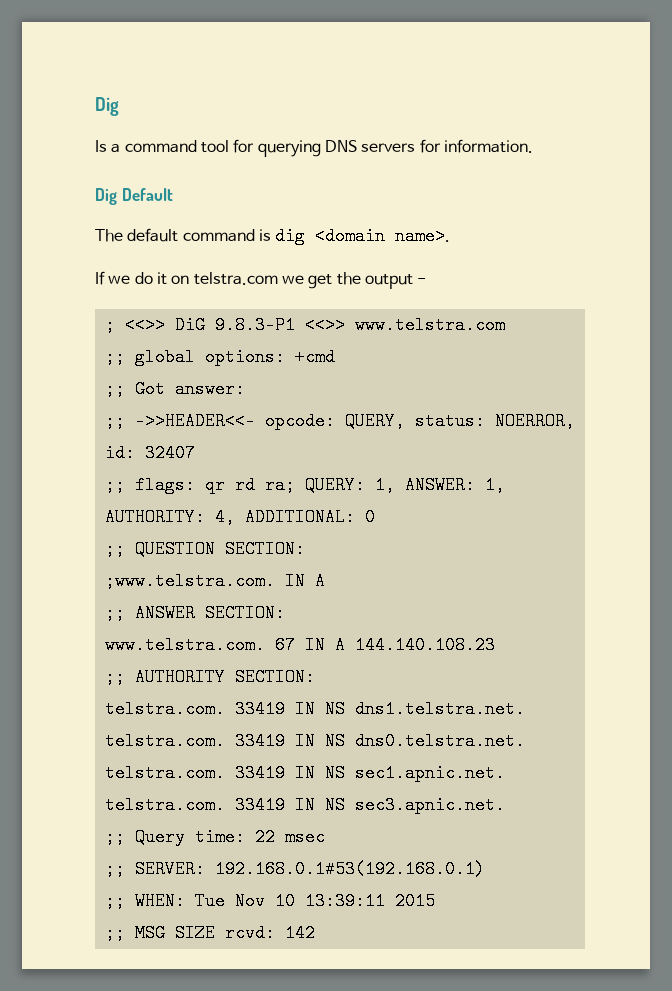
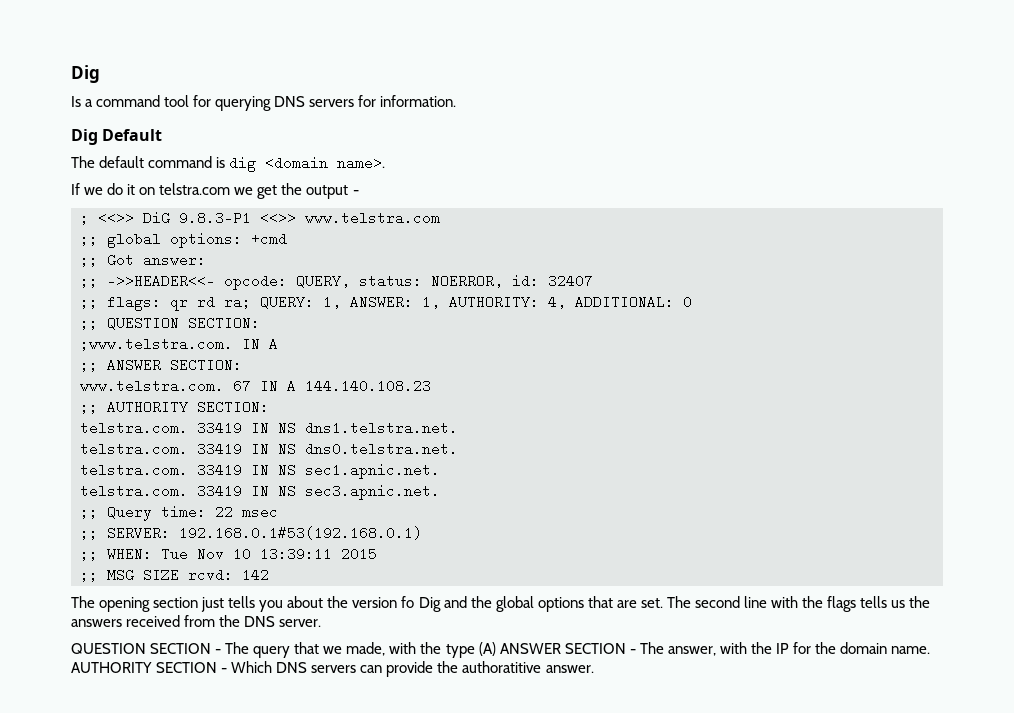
+ The opening section just tells you about the version fo Dig and the global options that are set. The second line with the flags tells us the answers received from the DNS server.
+ QUESTION SECTION - The query that we made, with the type (A) ANSWER SECTION - The answer, with the IP for the domain name. AUTHORITY SECTION - Which DNS servers can provide the authoratitive answer.

